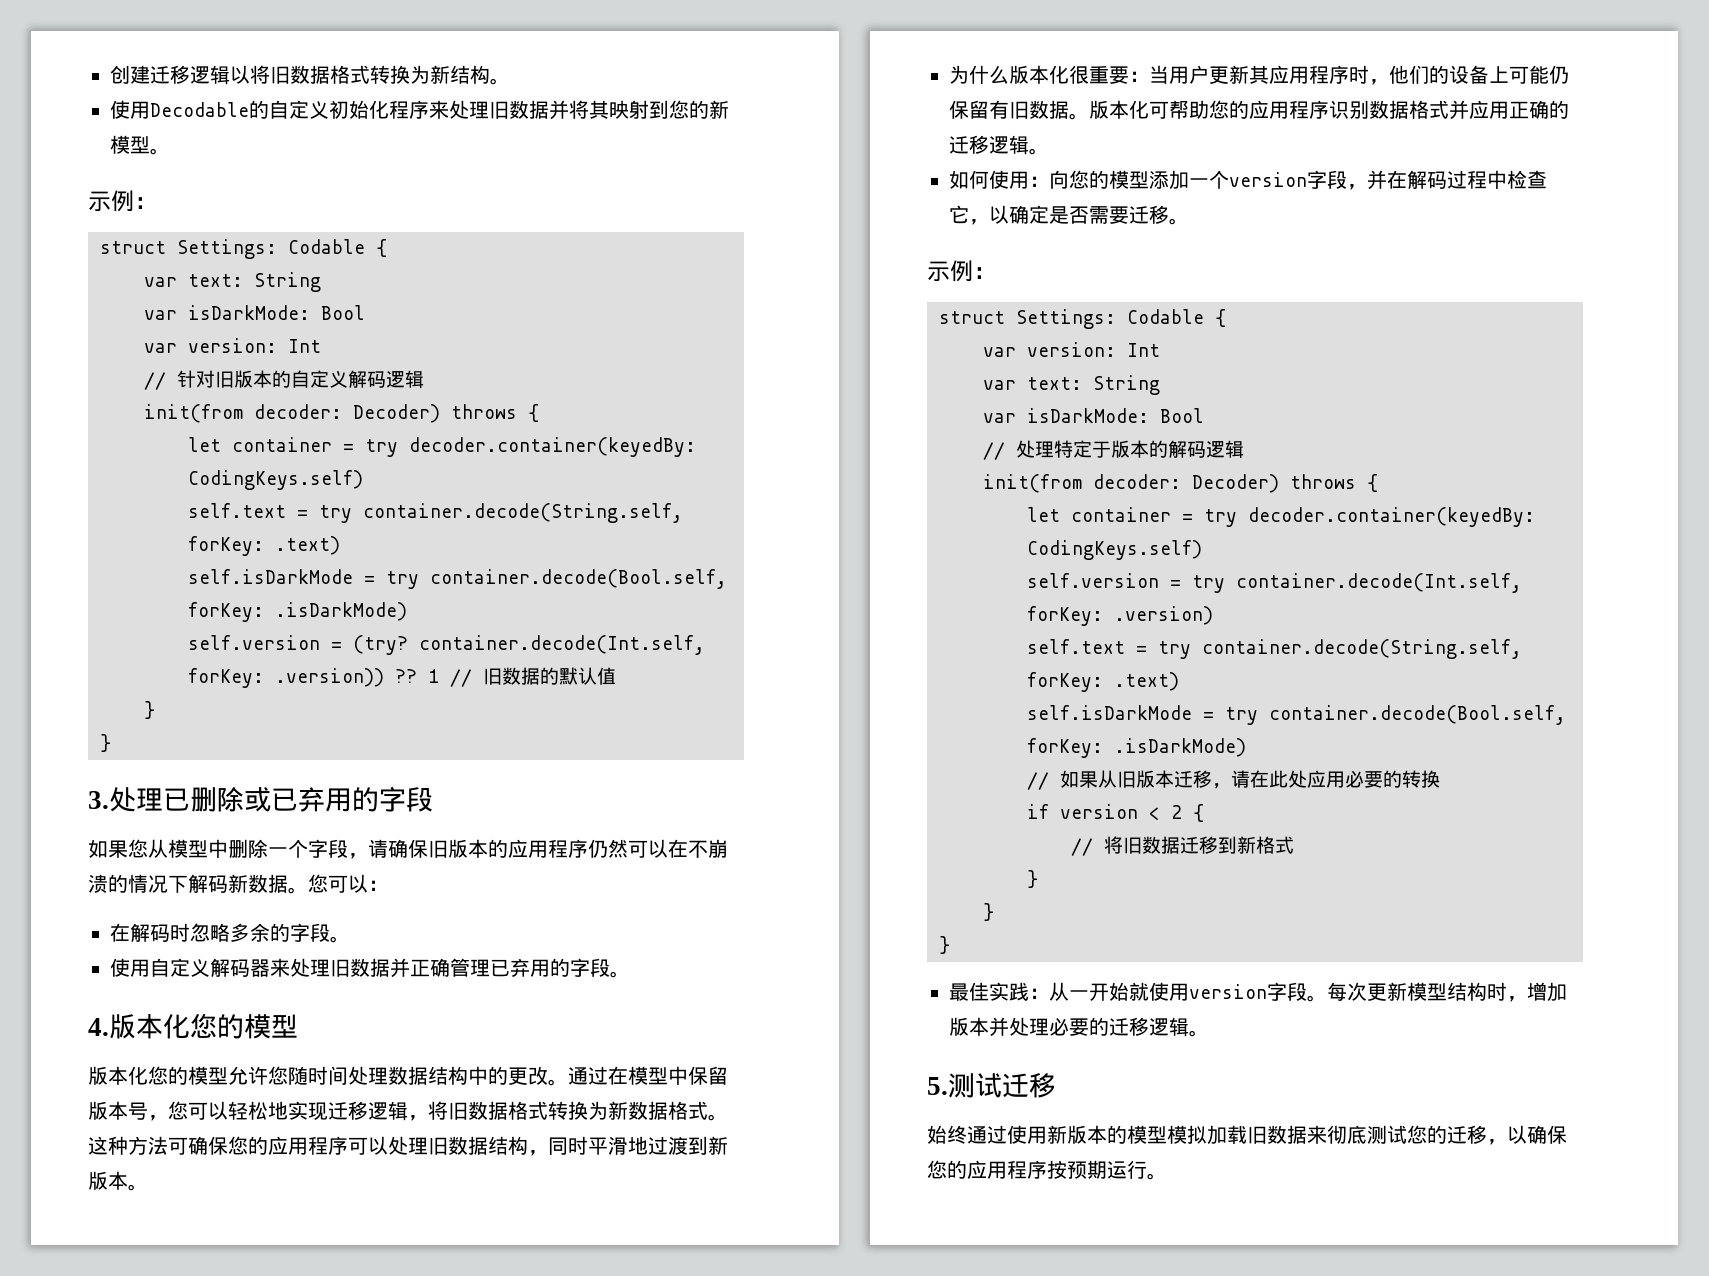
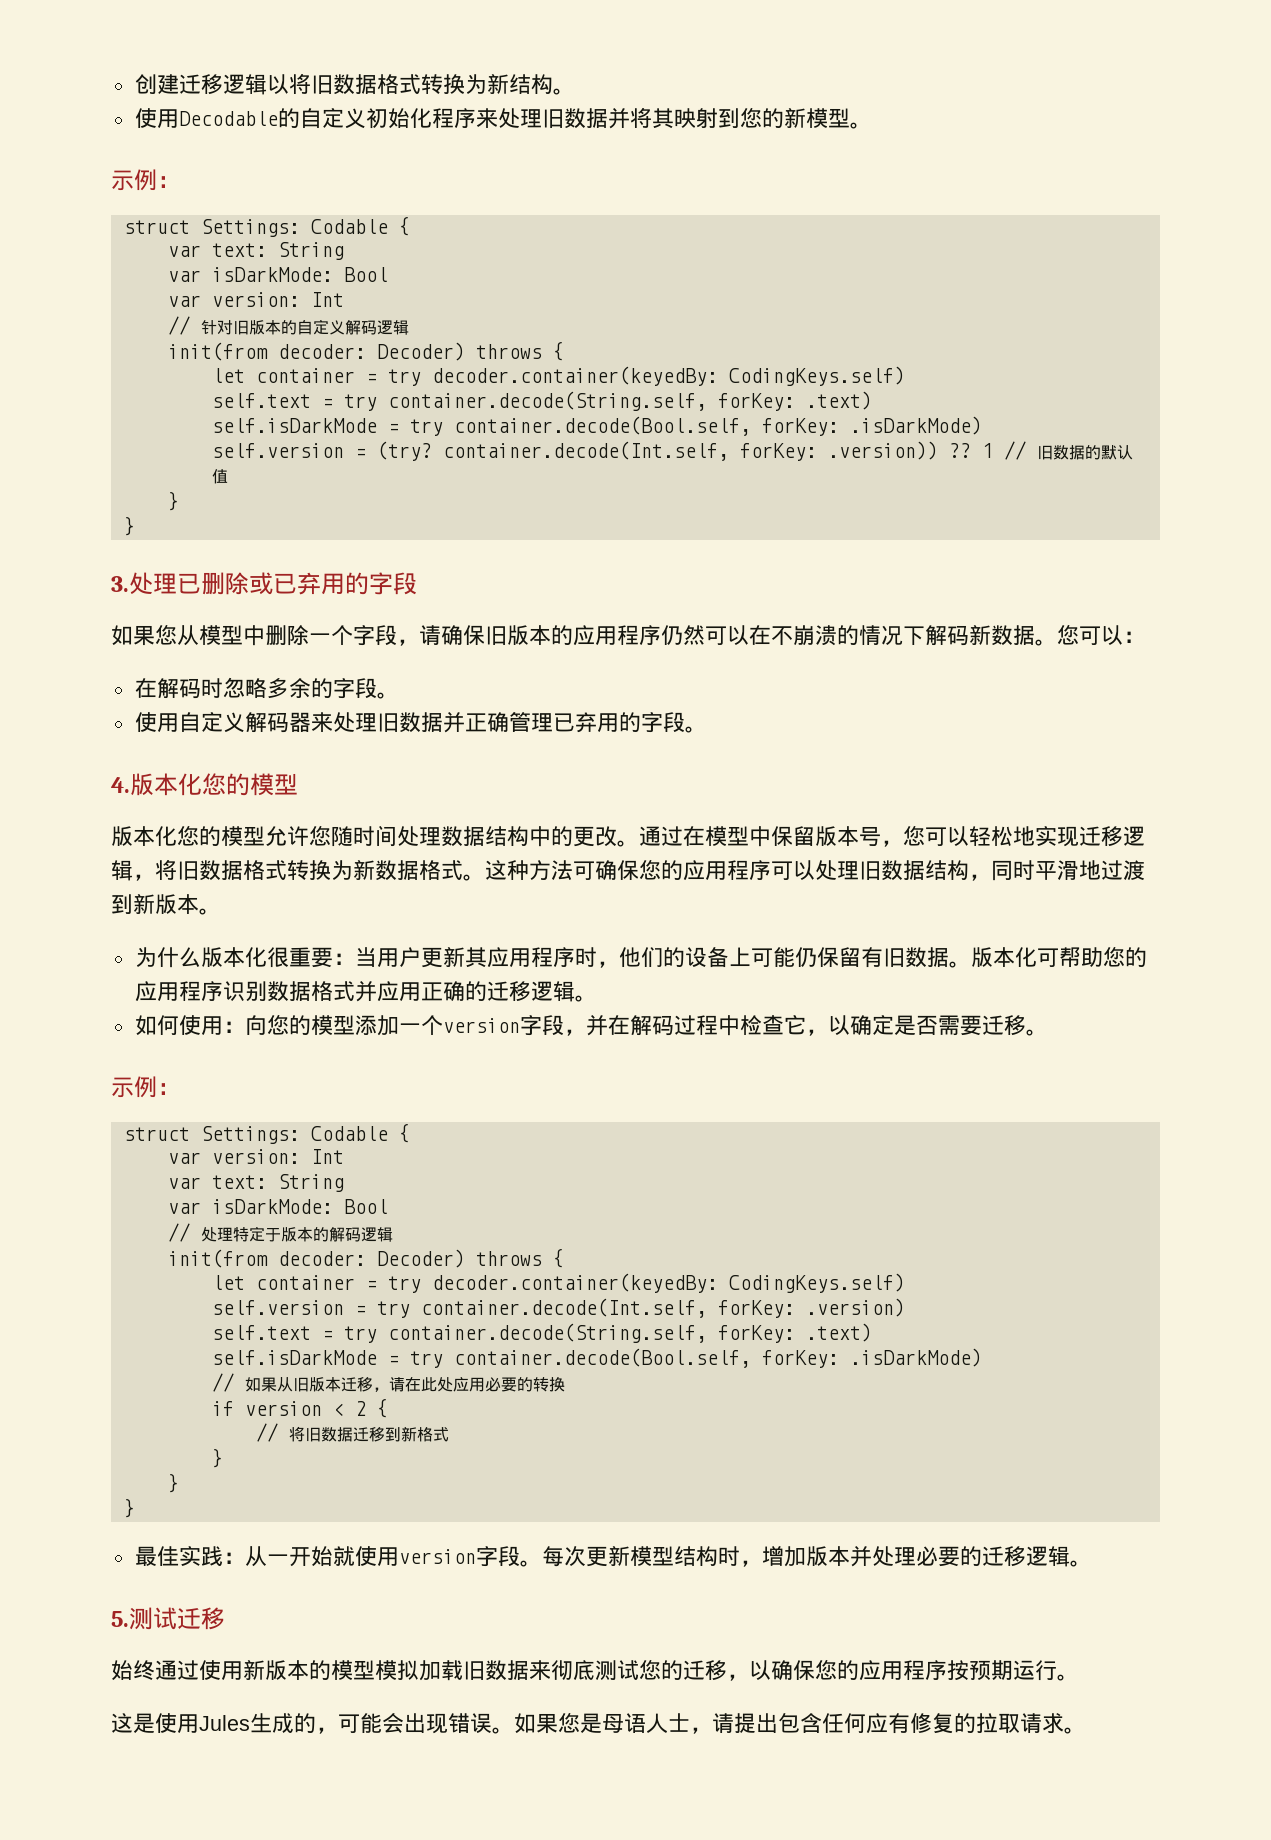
+ 这是使用Jules生成的，可能会出现错误。如果您是母语人士，请提出包含任何应有修复的拉取请求。

